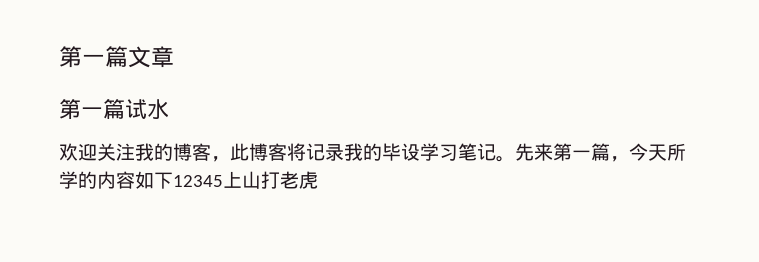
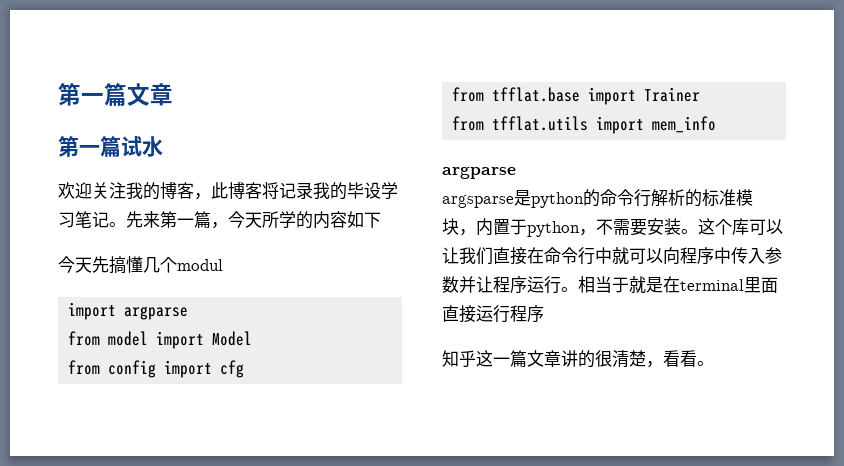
- 先来第一篇，今天所学的内容如下12345上山打老虎
+ 先来第一篇，今天所学的内容如下
+ 今天先搞懂几个modul
+ import argparse
+ from model import Model
+ from config import cfg
+ from tfflat.base import Trainer
+ from tfflat.utils import mem_info
+ argparse
+ argsparse是python的命令行解析的标准模块，内置于python，不需要安装。这个库可以让我们直接在命令行中就可以向程序中传入参数并让程序运行。相当于就是在terminal里面直接运行程序
+ 知乎这一篇文章讲的很清楚，看看。

